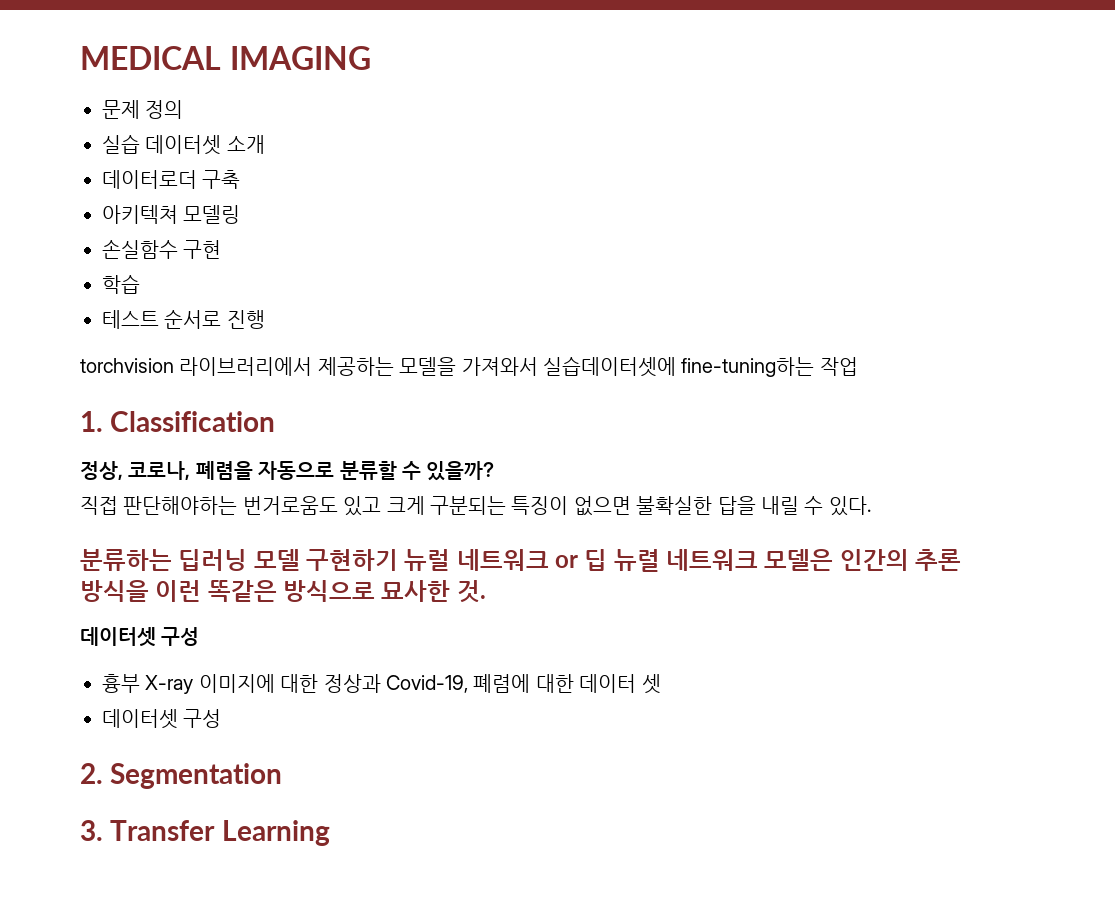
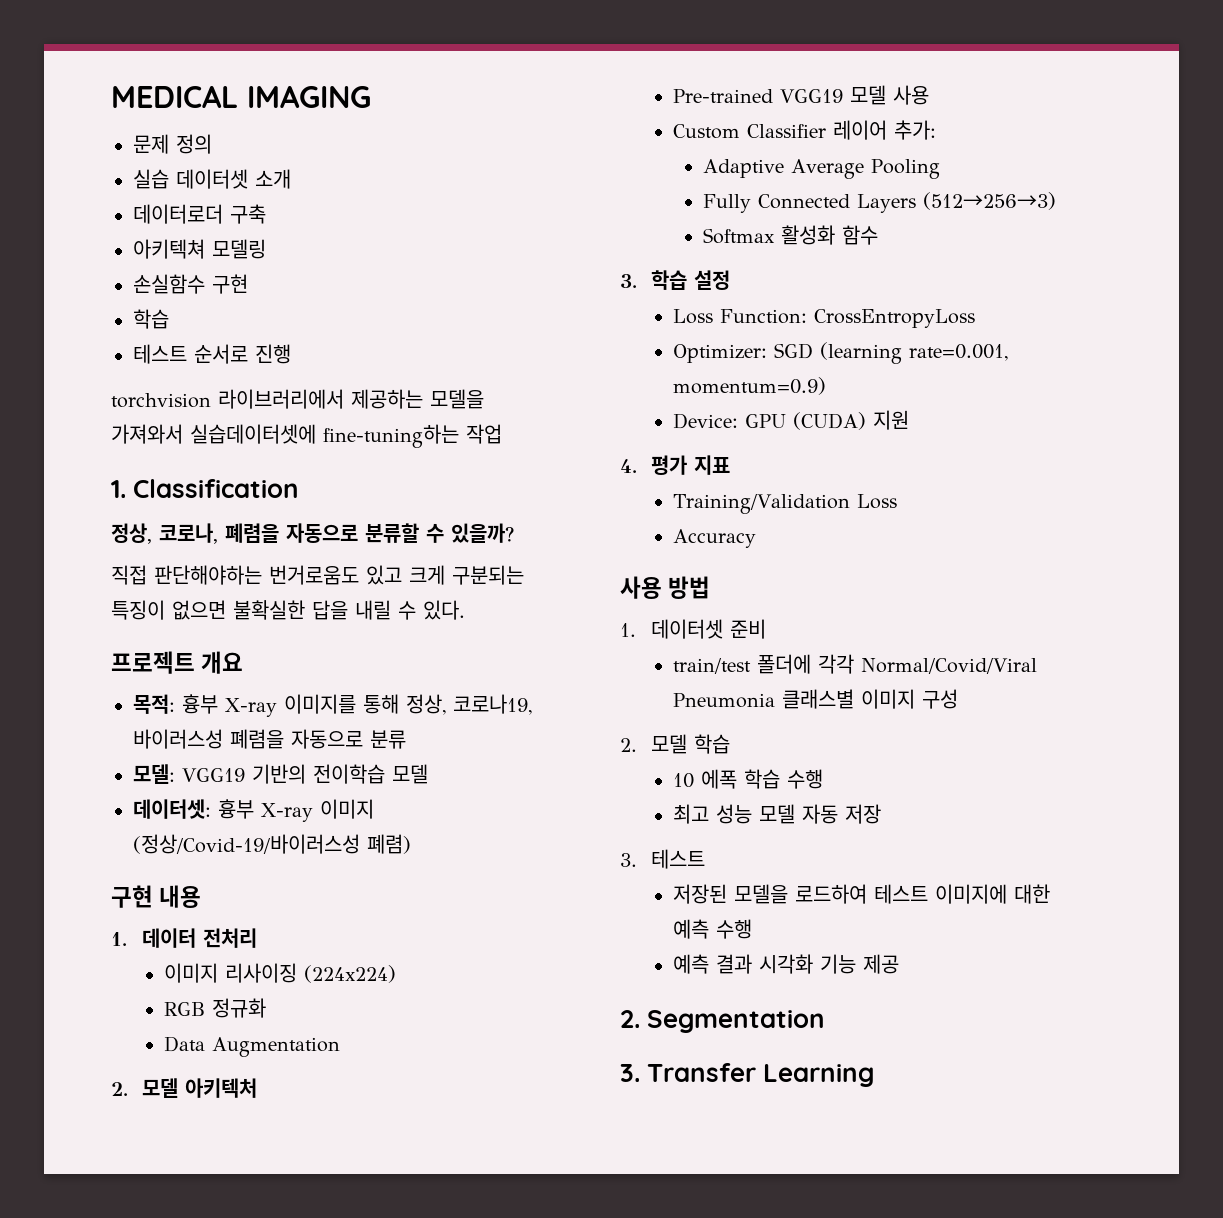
- 분류하는 딥러닝 모델 구현하기 뉴럴 네트워크 or 딥 뉴렬 네트워크 모델은 인간의 추론 방식을 이런 똑같은 방식으로 묘사한 것.
- 데이터셋 구성
- 흉부 X-ray 이미지에 대한 정상과 Covid-19, 폐렴에 대한 데이터 셋
- 데이터셋 구성
+ 프로젝트 개요
+ 목적: 흉부 X-ray 이미지를 통해 정상, 코로나19, 바이러스성 폐렴을 자동으로 분류
+ 모델: VGG19 기반의 전이학습 모델
+ 데이터셋: 흉부 X-ray 이미지 (정상/Covid-19/바이러스성 폐렴)
+ 구현 내용
+ 1. 데이터 전처리
+ 이미지 리사이징 (224x224)
+ RGB 정규화
+ Data Augmentation
+ 2. 모델 아키텍처
+ Pre-trained VGG19 모델 사용
+ Custom Classifier 레이어 추가:
+ Adaptive Average Pooling
+ Fully Connected Layers (512→256→3)
+ Softmax 활성화 함수
+ 3. 학습 설정
+ Loss Function: CrossEntropyLoss
+ Optimizer: SGD (learning rate=0.001, momentum=0.9)
+ Device: GPU (CUDA) 지원
+ 4. 평가 지표
+ Training/Validation Loss
+ Accuracy
+ 사용 방법
+ 1. 데이터셋 준비
+ train/test 폴더에 각각 Normal/Covid/Viral Pneumonia 클래스별 이미지 구성
+ 2. 모델 학습
+ 10 에폭 학습 수행
+ 최고 성능 모델 자동 저장
+ 3. 테스트
+ 저장된 모델을 로드하여 테스트 이미지에 대한 예측 수행
+ 예측 결과 시각화 기능 제공

